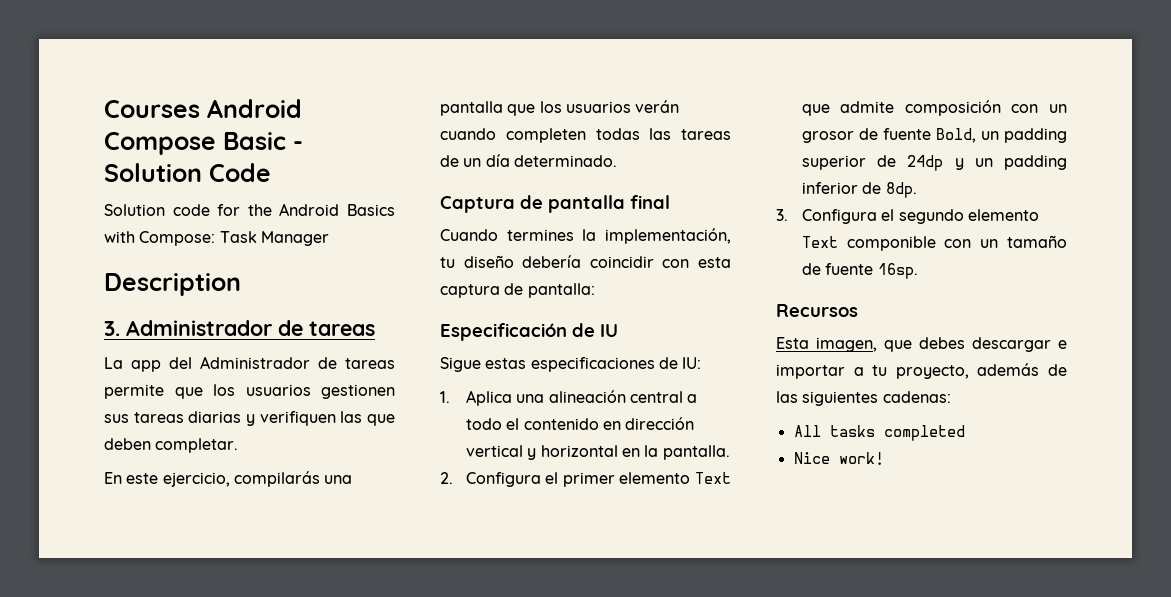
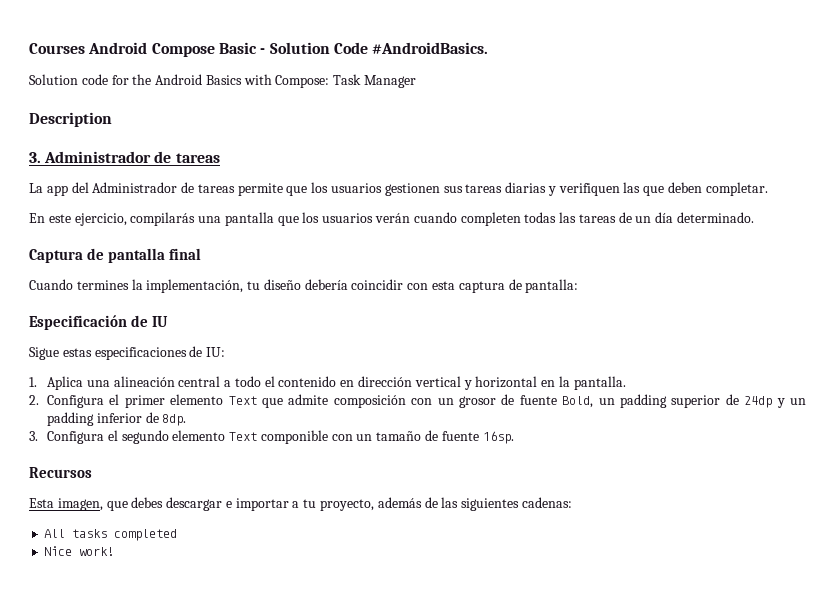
- Courses Android Compose Basic - Solution Code
+ Courses Android Compose Basic - Solution Code #AndroidBasics.

